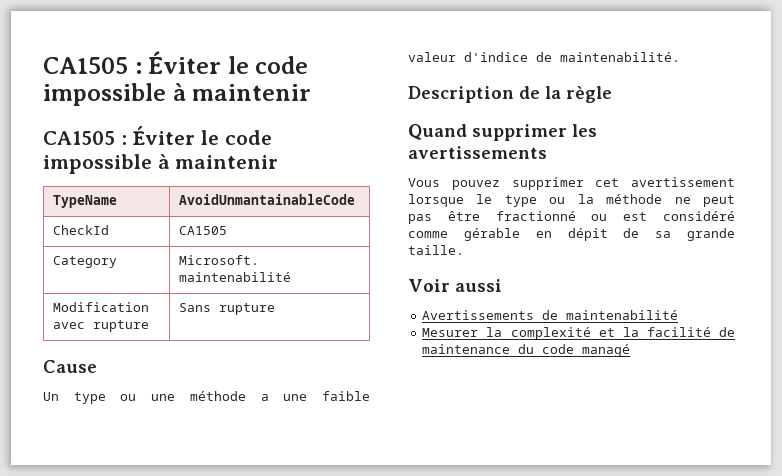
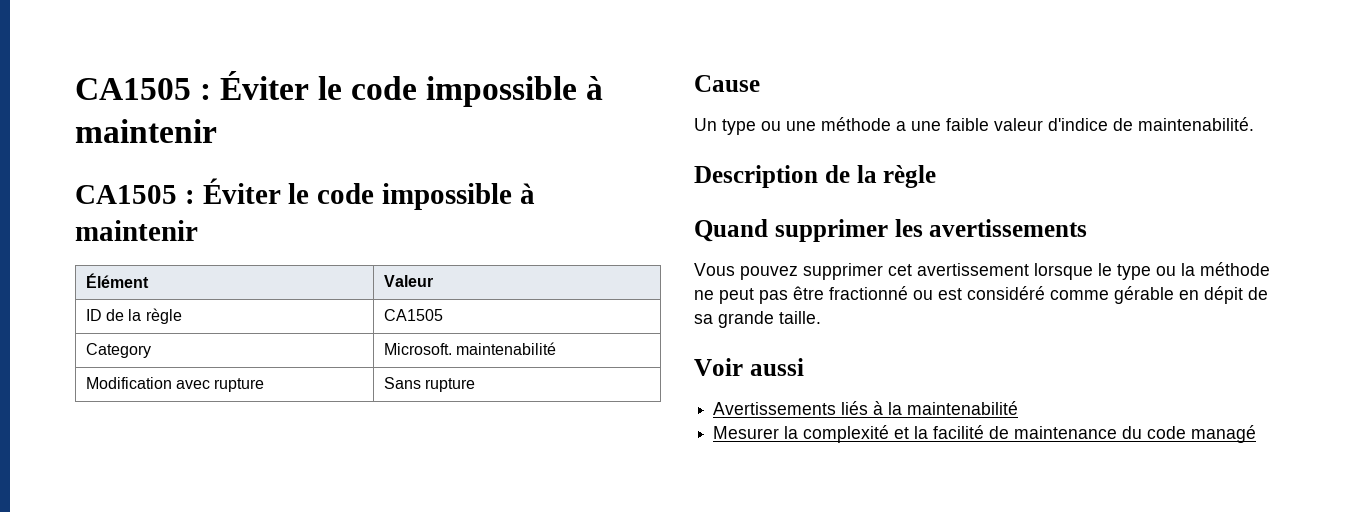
- TypeName | AvoidUnmantainableCode
- CheckId | CA1505
+ Élément | Valeur
+ ID de la règle | CA1505
- Avertissements de maintenabilité
+ Avertissements liés à la maintenabilité

